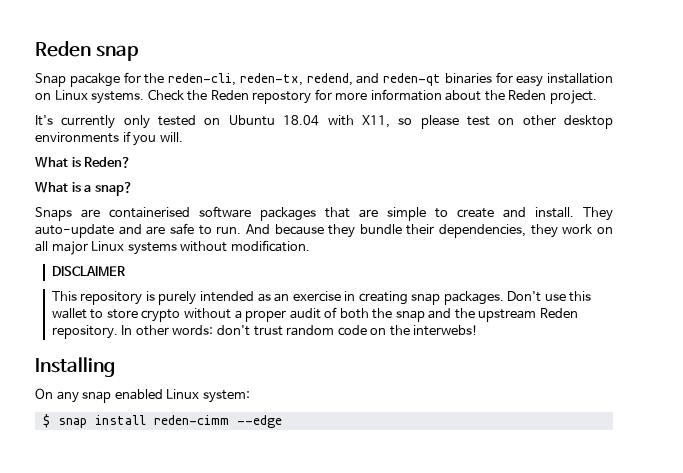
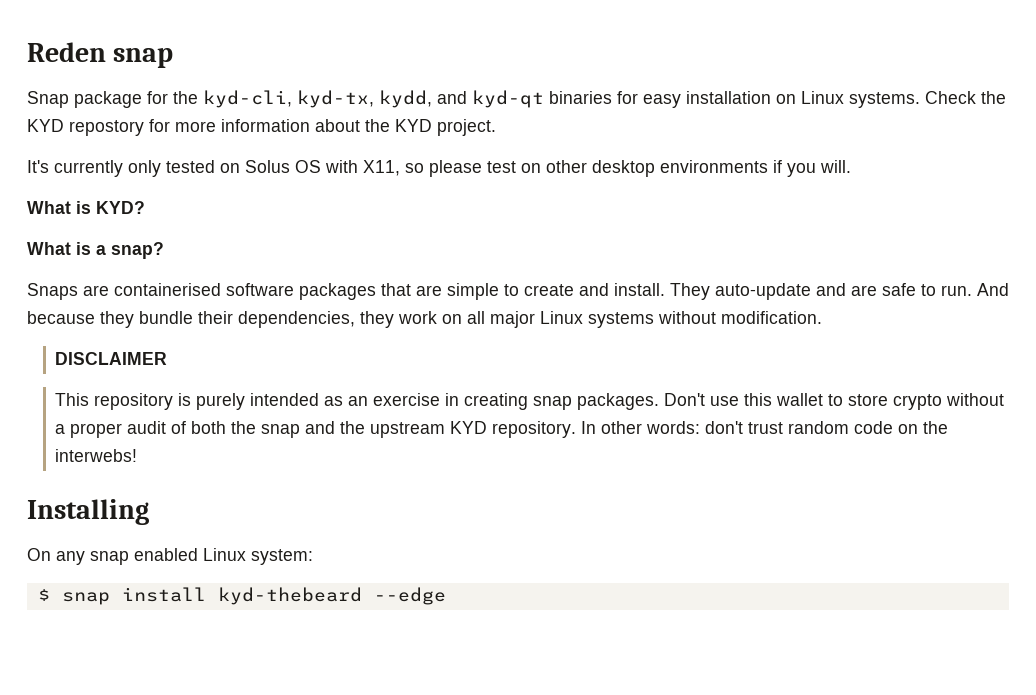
- Snap pacakge for the reden-cli, reden-tx, redend, and reden-qt binaries for easy installation on Linux systems.
+ Snap package for the kyd-cli, kyd-tx, kydd, and kyd-qt binaries for easy installation on Linux systems.
- Check the Reden repostory for more information about the Reden project.
+ Check the KYD repostory for more information about the KYD project.
- It's currently only tested on Ubuntu 18.04 with X11, so please test on other desktop environments if you will.
+ It's currently only tested on Solus OS with X11, so please test on other desktop environments if you will.
- What is Reden?
+ What is KYD?
- Don't use this wallet to store crypto without a proper audit of both the snap and the upstream Reden repository.
+ Don't use this wallet to store crypto without a proper audit of both the snap and the upstream KYD repository.
- $ snap install reden-cimm --edge
+ $ snap install kyd-thebeard --edge

